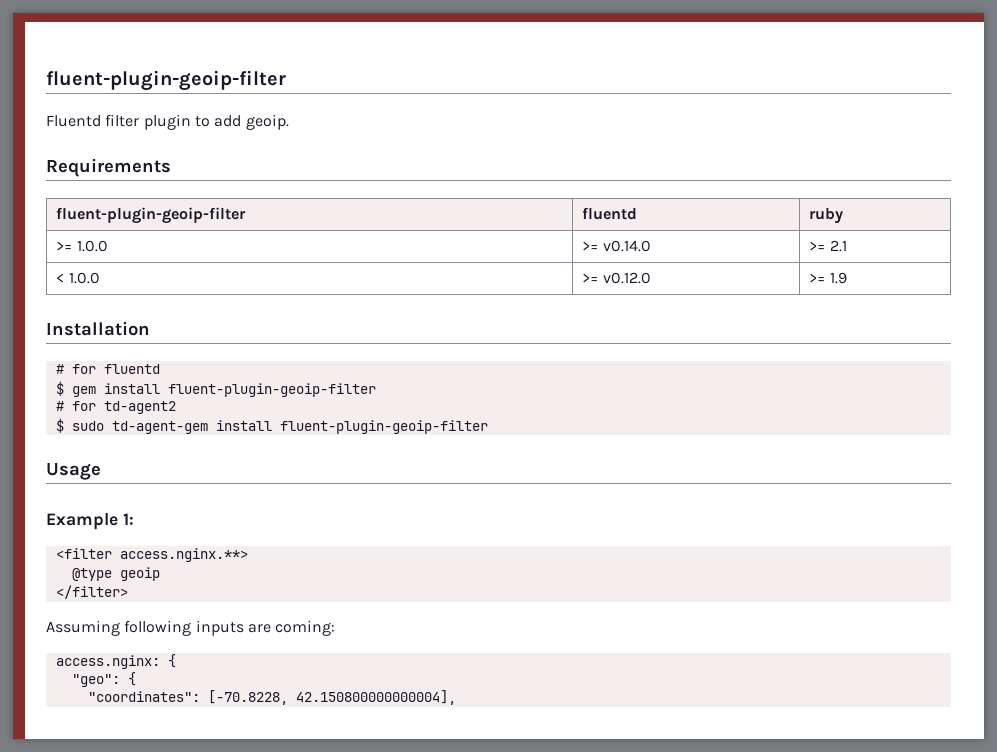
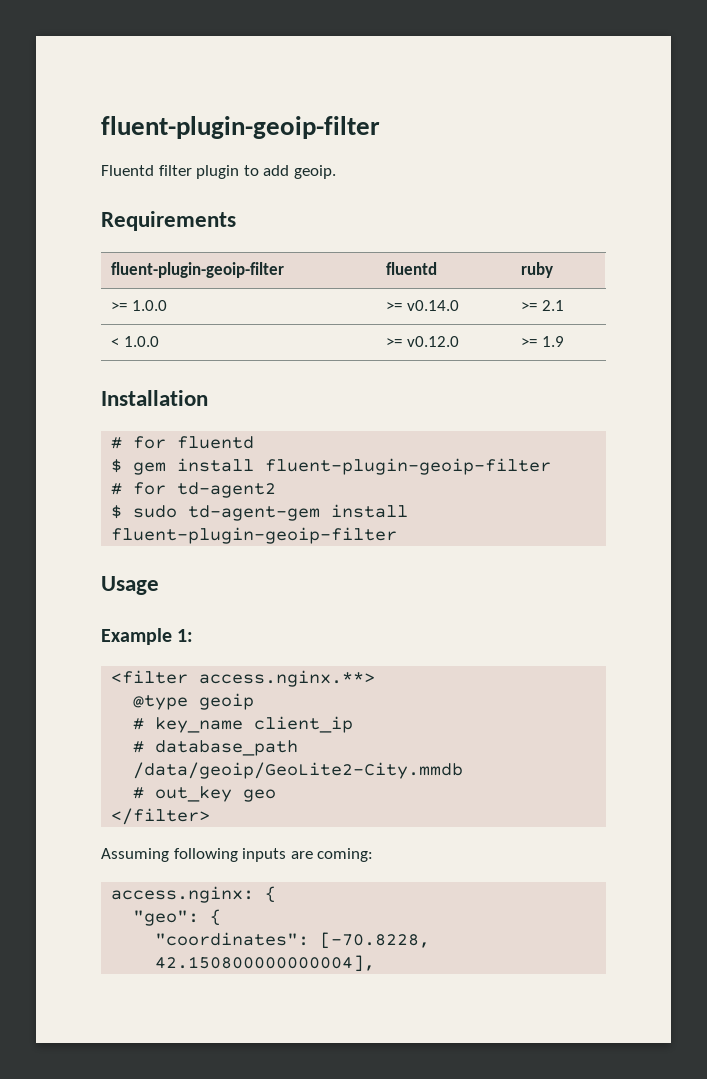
+ # key_name client_ip
+ # database_path /data/geoip/GeoLite2-City.mmdb
+ # out_key geo

